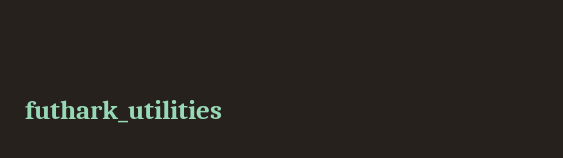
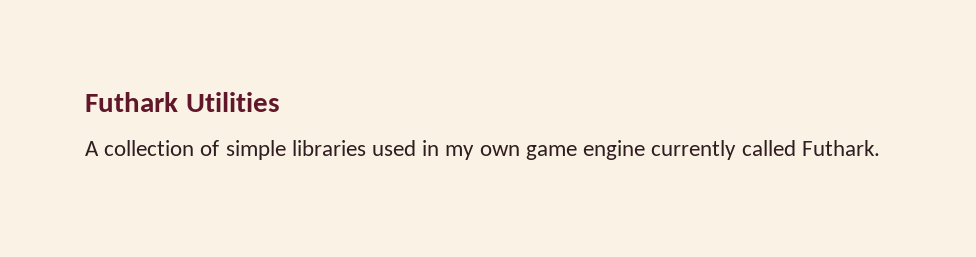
- futhark_utilities
+ Futhark Utilities
+ A collection of simple libraries used in my own game engine currently called Futhark.

